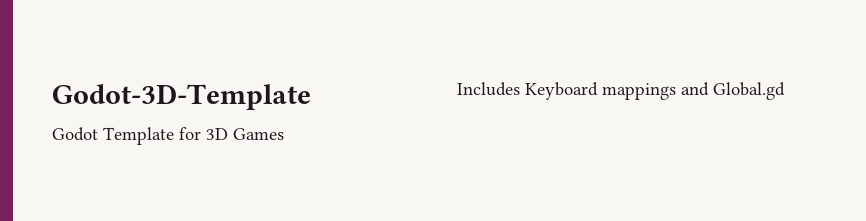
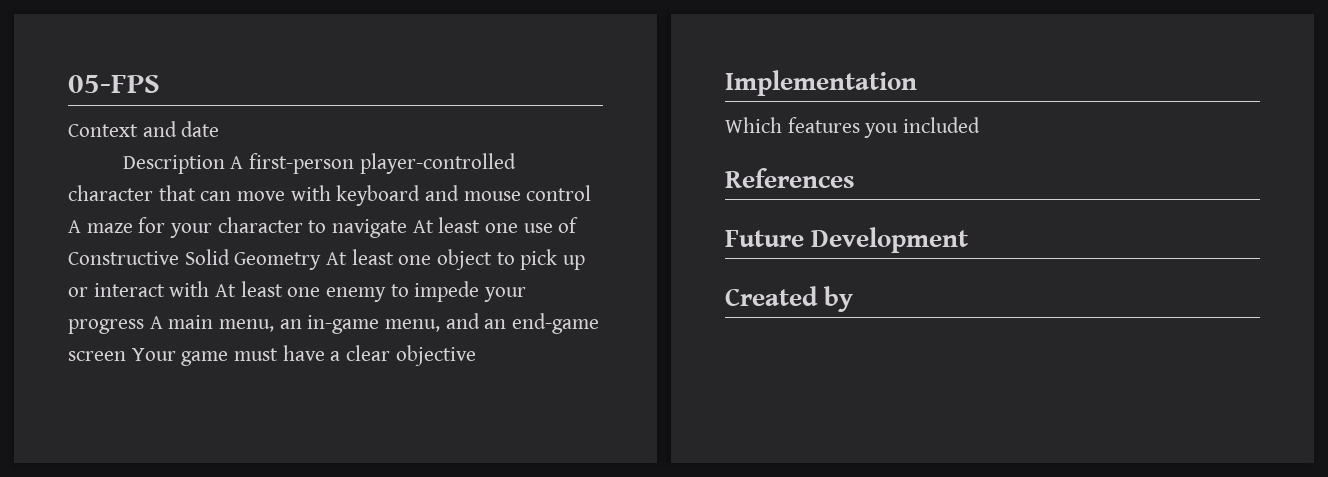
- Godot-3D-Template
- Godot Template for 3D Games
- Includes Keyboard mappings and Global.gd
+ 05-FPS
+ Context and date
+ Description A first-person player-controlled character that can move with keyboard and mouse control A maze for your character to navigate At least one use of Constructive Solid Geometry At least one object to pick up or interact with At least one enemy to impede your progress A main menu, an in-game menu, and an end-game screen Your game must have a clear objective
+ Implementation
+ Which features you included
+ References
+ Future Development
+ Created by

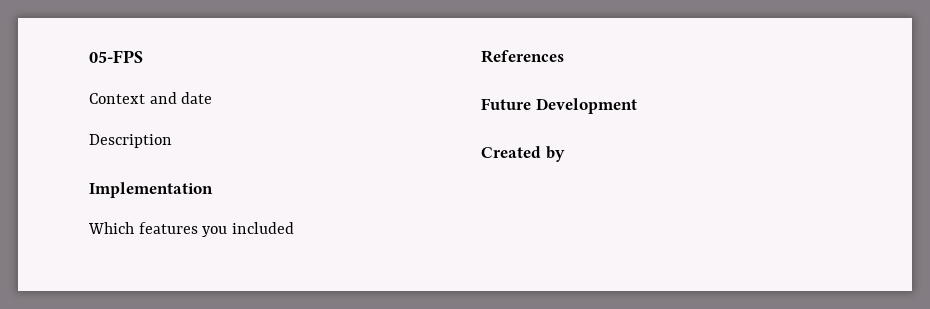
- Description A first-person player-controlled character that can move with keyboard and mouse control A maze for your character to navigate At least one use of Constructive Solid Geometry At least one object to pick up or interact with At least one enemy to impede your progress A main menu, an in-game menu, and an end-game screen Your game must have a clear objective
+ Description

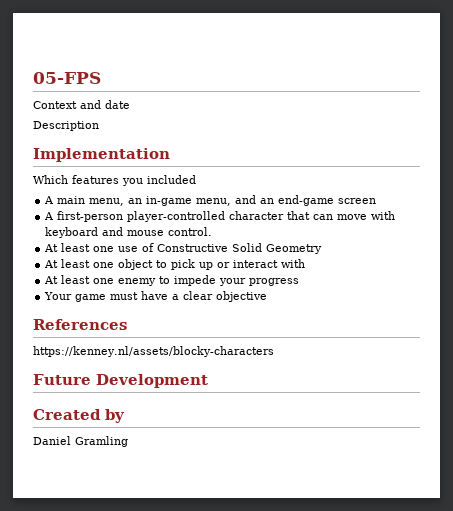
+ A main menu, an in-game menu, and an end-game screen
+ A first-person player-controlled character that can move with keyboard and mouse control.
+ At least one use of Constructive Solid Geometry
+ At least one object to pick up or interact with
+ At least one enemy to impede your progress
+ Your game must have a clear objective
+ https://kenney.nl/assets/blocky-characters
+ Daniel Gramling

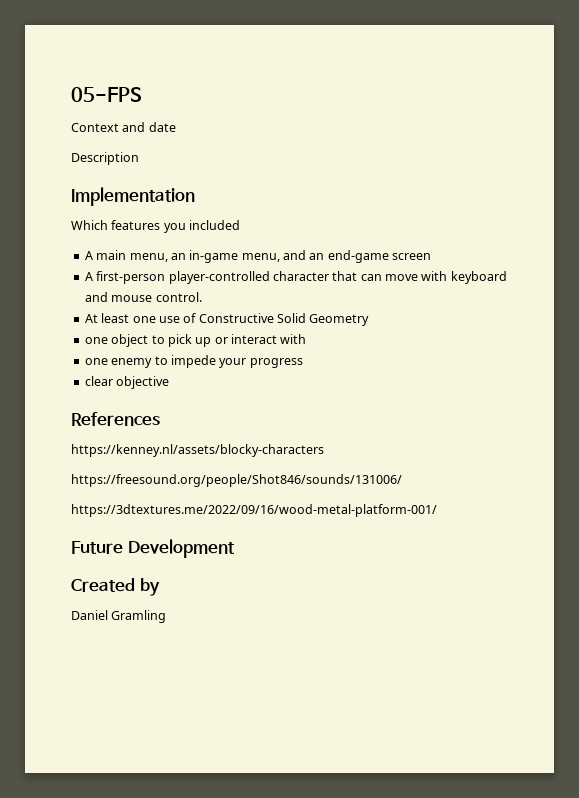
- At least one object to pick up or interact with
+ one object to pick up or interact with
- At least one enemy to impede your progress
+ one enemy to impede your progress
- Your game must have a clear objective
+ clear objective
+ https://freesound.org/people/Shot846/sounds/131006/
+ https://3dtextures.me/2022/09/16/wood-metal-platform-001/

